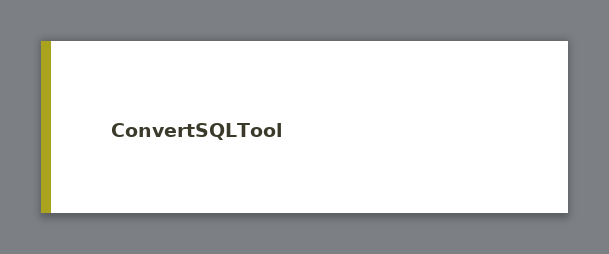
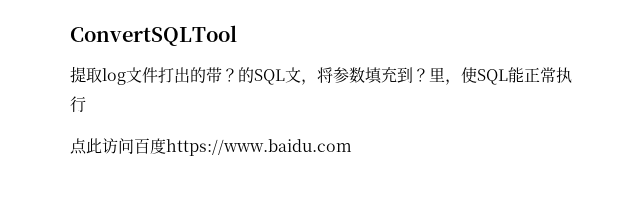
+ 提取log文件打出的带？的SQL文，将参数填充到？里，使SQL能正常执行
+ 点此访问百度https://www.baidu.com

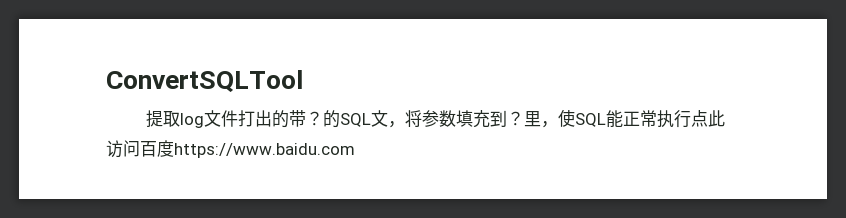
- 里，使SQL能正常执行
- 点此访问百度https://www.baidu.com
+ 里，使SQL能正常执行点此访问百度https://www.baidu.com

